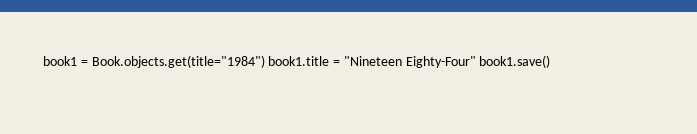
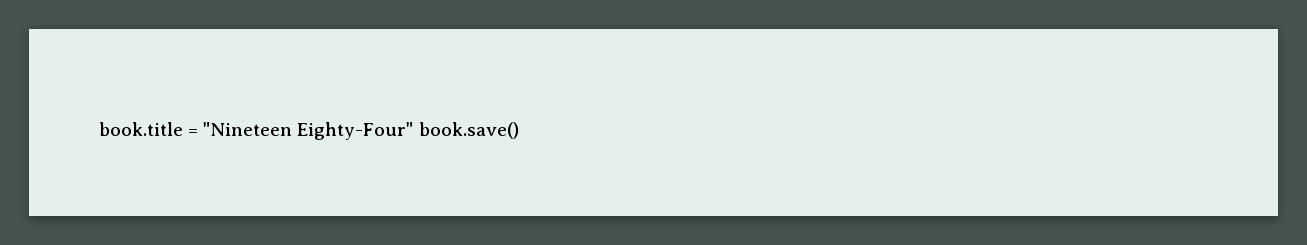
- book1 = Book.objects.get(title="1984") book1.title = "Nineteen Eighty-Four" book1.save()
+ book.title = "Nineteen Eighty-Four" book.save()

